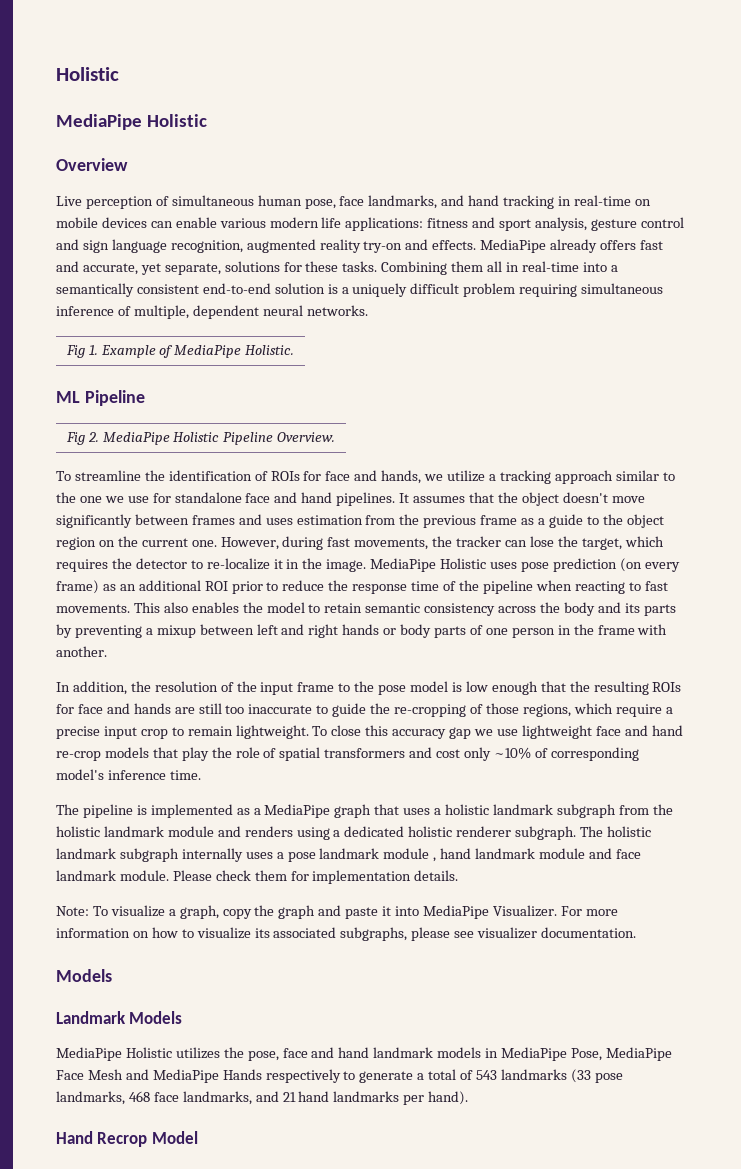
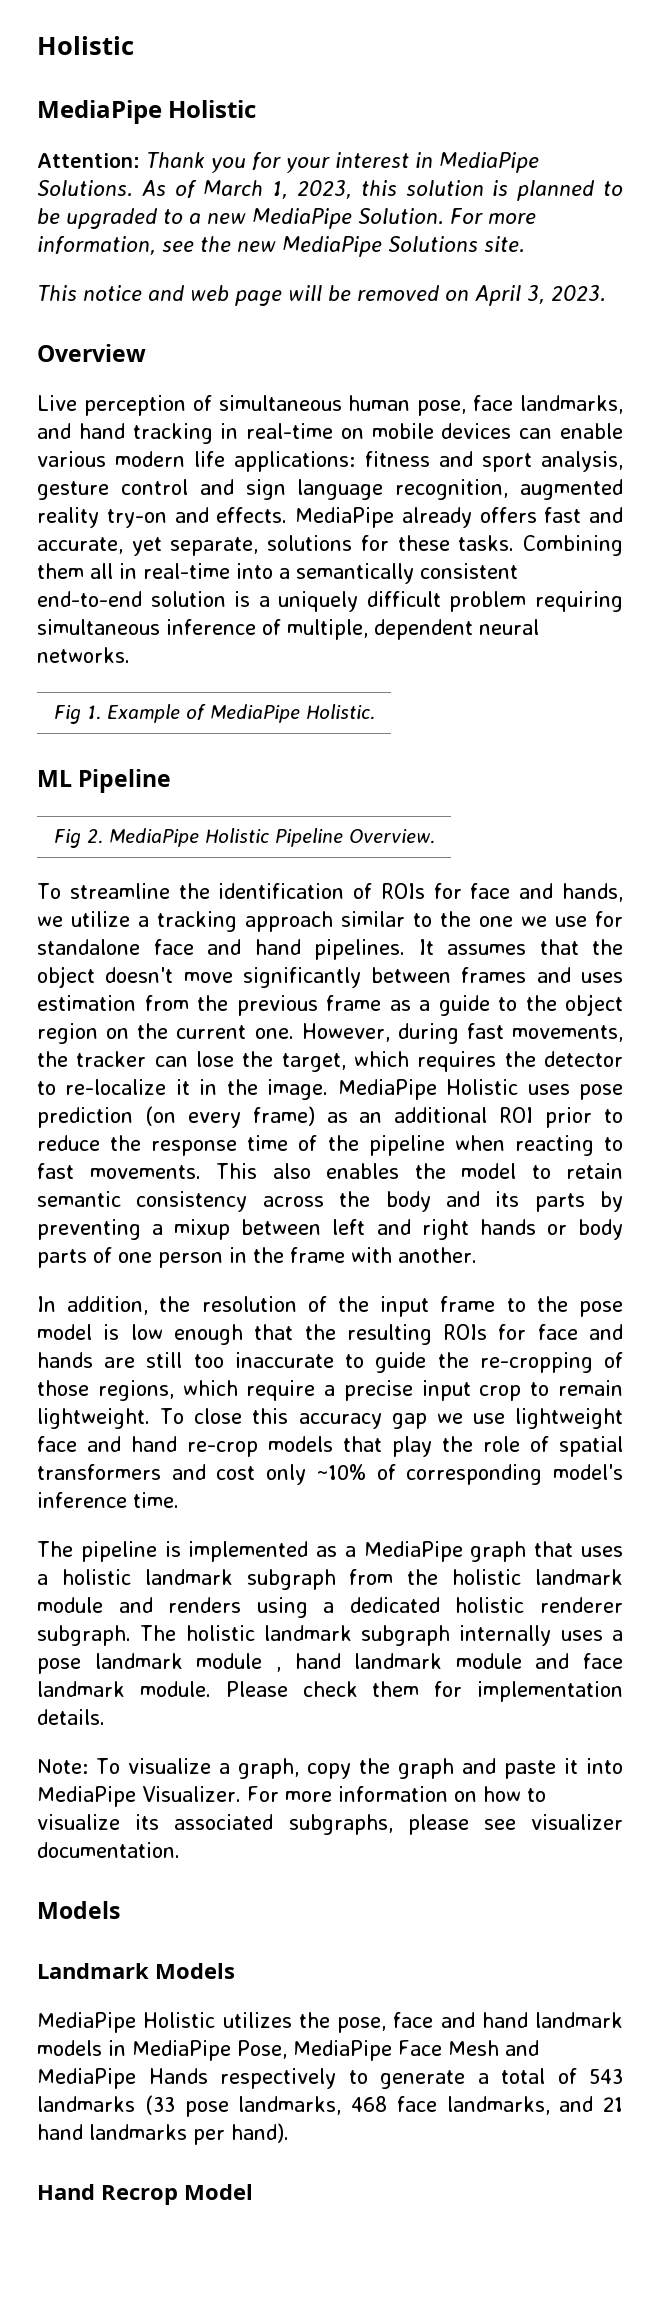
+ Attention: Thank you for your interest in MediaPipe Solutions. As of March 1, 2023, this solution is planned to be upgraded to a new MediaPipe Solution. For more information, see the new MediaPipe Solutions site.
+ This notice and web page will be removed on April 3, 2023.

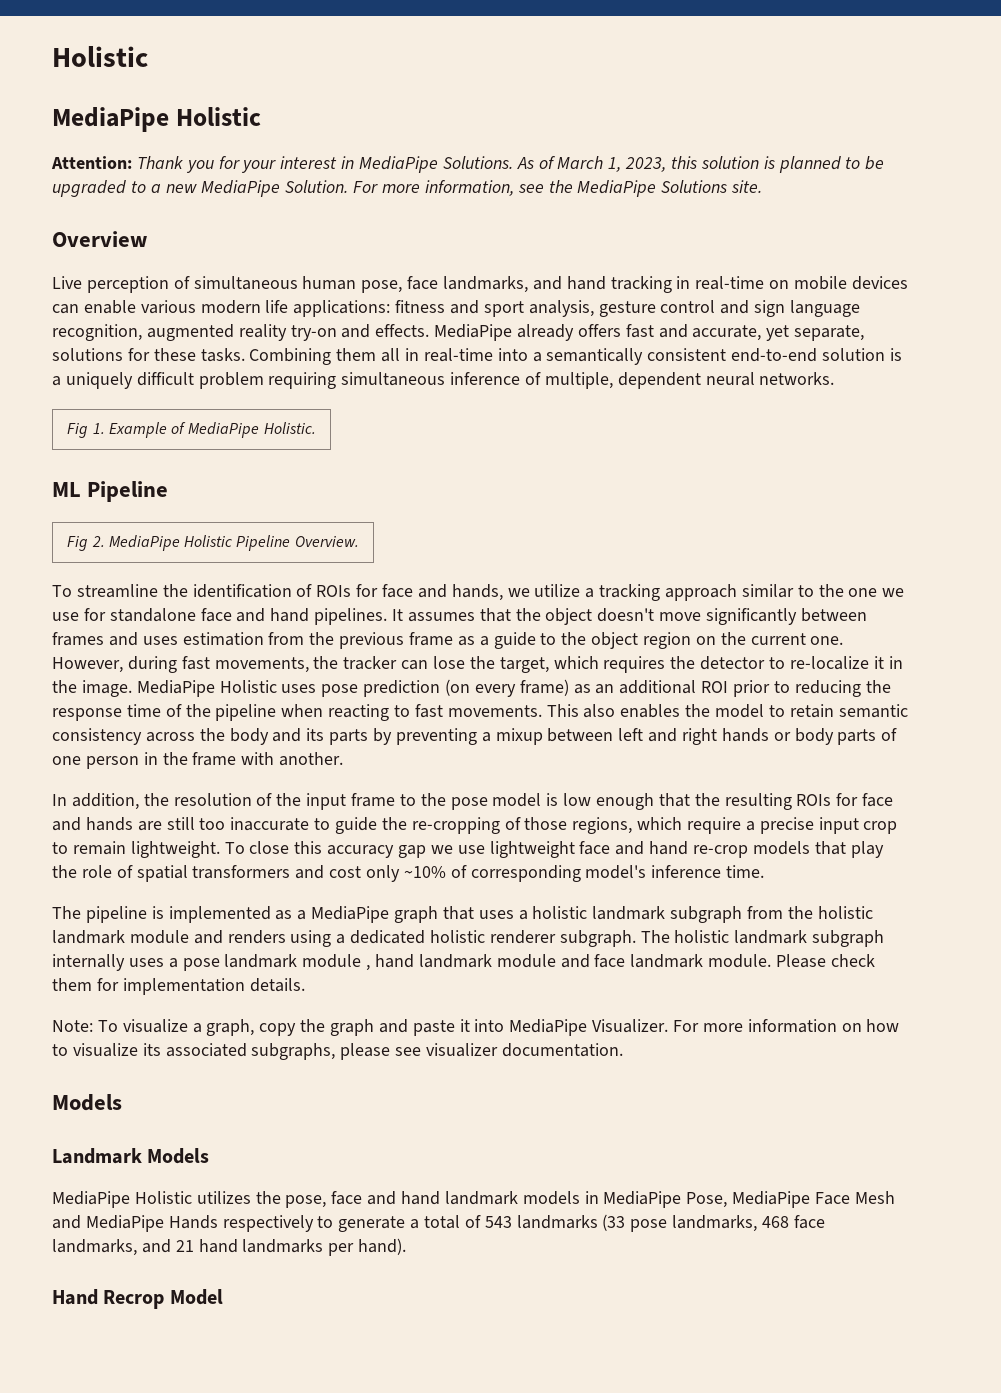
- For more information, see the new MediaPipe Solutions site.
+ For more information, see the MediaPipe Solutions site.
- This notice and web page will be removed on April 3, 2023.
- MediaPipe Holistic uses pose prediction (on every frame) as an additional ROI prior to reduce the response time of the pipeline when reacting to fast movements.
+ MediaPipe Holistic uses pose prediction (on every frame) as an additional ROI prior to reducing the response time of the pipeline when reacting to fast movements.

